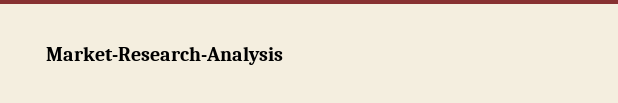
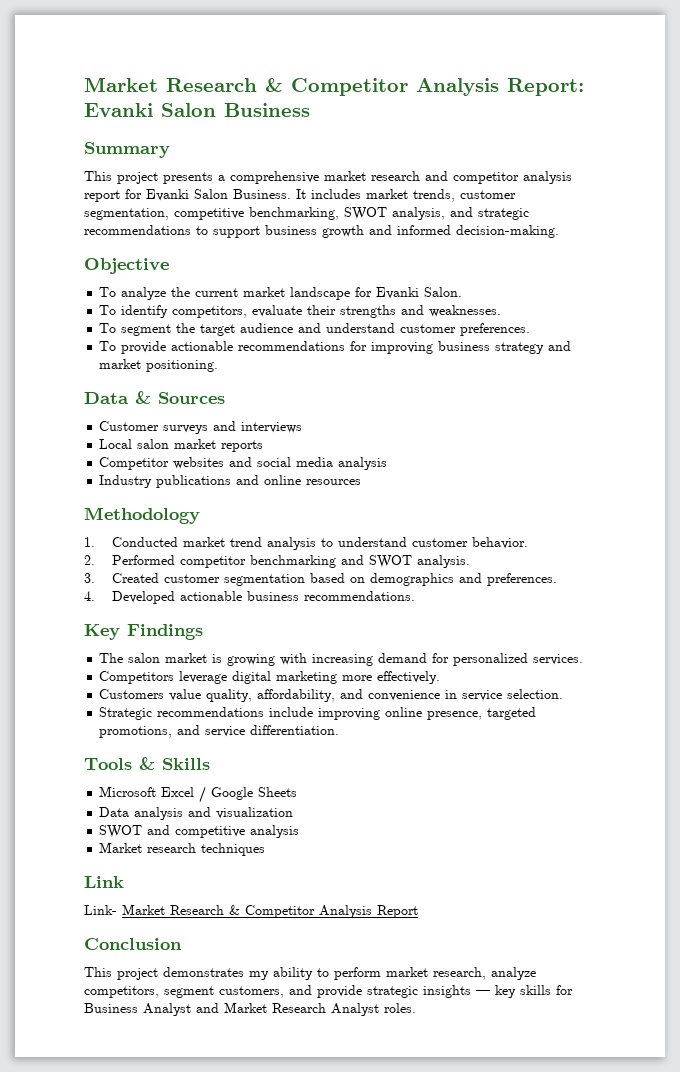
- Market-Research-Analysis
+ Market Research & Competitor Analysis Report: Evanki Salon Business
+ Summary
+ This project presents a comprehensive market research and competitor analysis report for Evanki Salon Business. It includes market trends, customer segmentation, competitive benchmarking, SWOT analysis, and strategic recommendations to support business growth and informed decision-making.
+ Objective
+ To analyze the current market landscape for Evanki Salon.
+ To identify competitors, evaluate their strengths and weaknesses.
+ To segment the target audience and understand customer preferences.
+ To provide actionable recommendations for improving business strategy and market positioning.
+ Data & Sources
+ Customer surveys and interviews
+ Local salon market reports
+ Competitor websites and social media analysis
+ Industry publications and online resources
+ Methodology
+ 1. Conducted market trend analysis to understand customer behavior.
+ 2. Performed competitor benchmarking and SWOT analysis.
+ 3. Created customer segmentation based on demographics and preferences.
+ 4. Developed actionable business recommendations.
+ Key Findings
+ The salon market is growing with increasing demand for personalized services.
+ Competitors leverage digital marketing more effectively.
+ Customers value quality, affordability, and convenience in service selection.
+ Strategic recommendations include improving online presence, targeted promotions, and service differentiation.
+ Tools & Skills
+ Microsoft Excel / Google Sheets
+ Data analysis and visualization
+ SWOT and competitive analysis
+ Market research techniques
+ Link
+ Link- Market Research & Competitor Analysis Report
+ Conclusion
+ This project demonstrates my ability to perform market research, analyze competitors, segment customers, and provide strategic insights — key skills for Business Analyst and Market Research Analyst roles.

